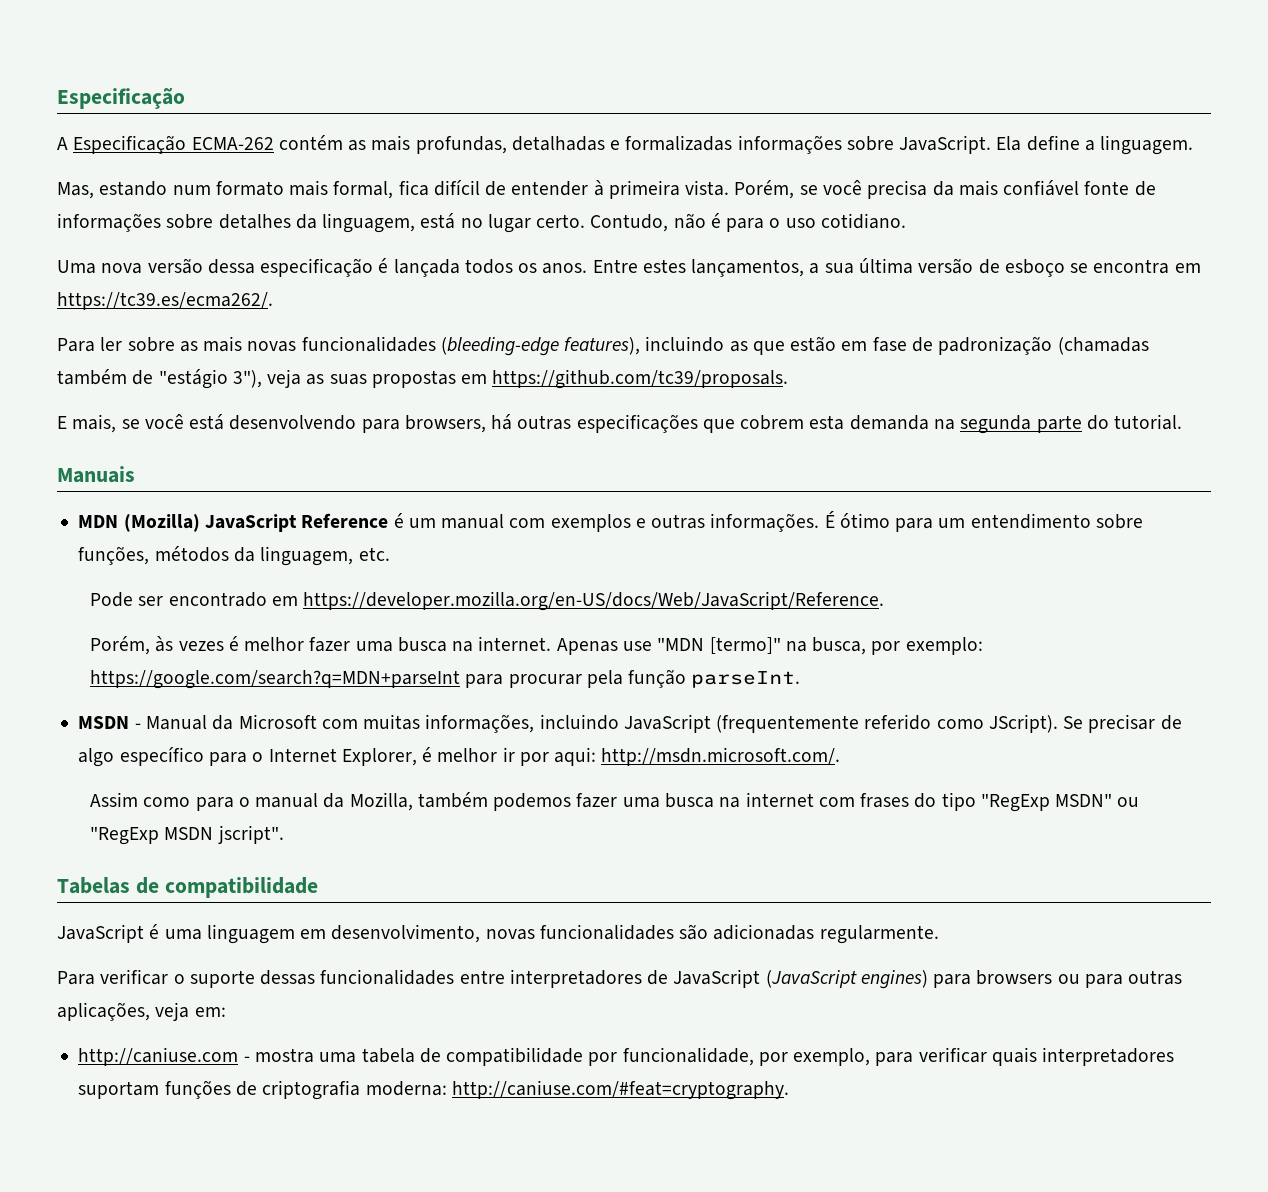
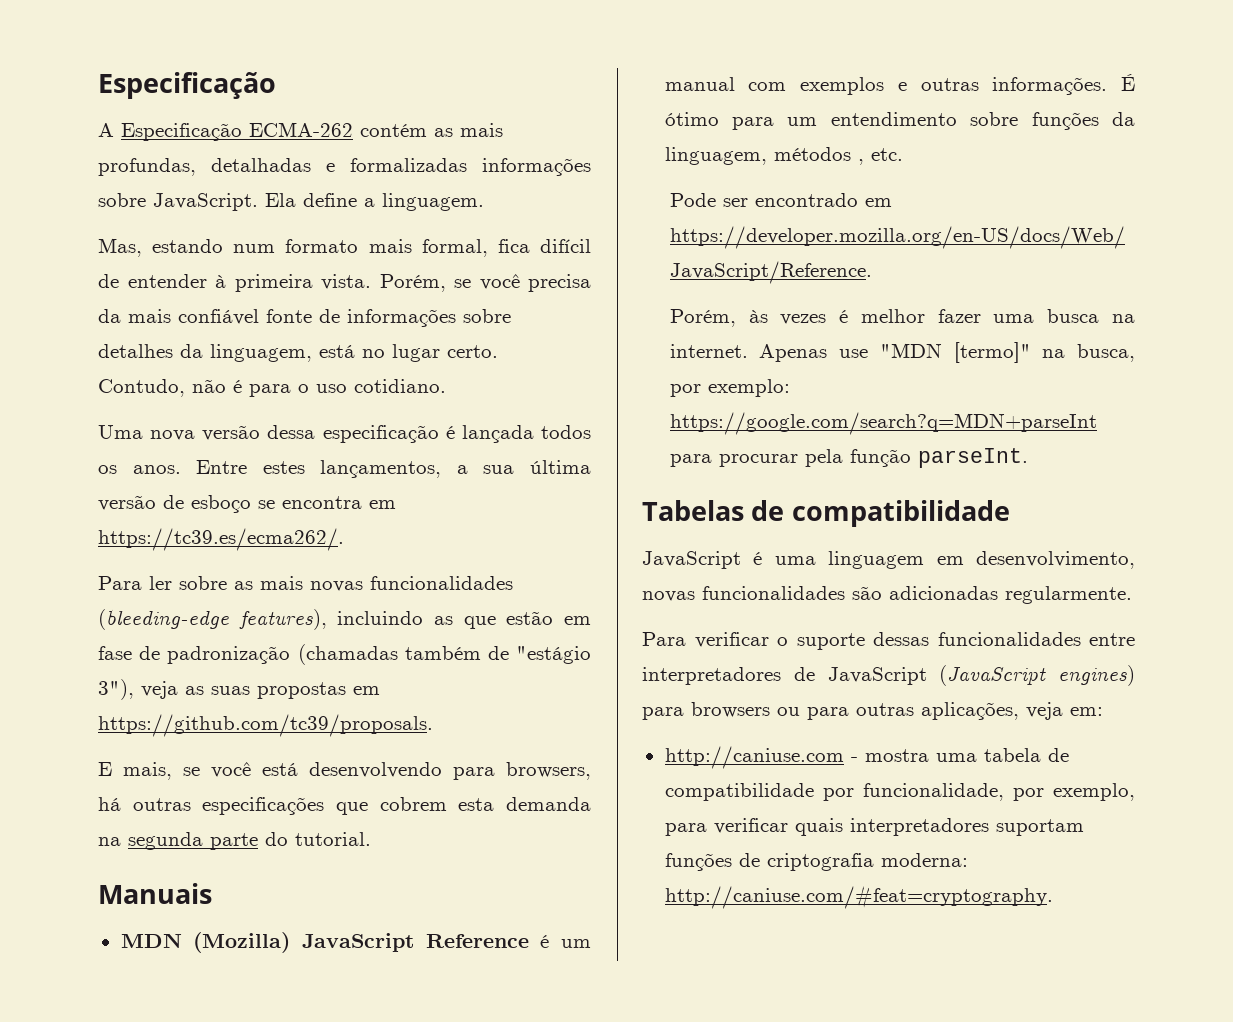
- É ótimo para um entendimento sobre funções, métodos da linguagem, etc.
+ É ótimo para um entendimento sobre funções da linguagem, métodos , etc.
- MSDN - Manual da Microsoft com muitas informações, incluindo JavaScript (frequentemente referido como JScript). Se precisar de algo específico para o Internet Explorer, é melhor ir por aqui: http://msdn.microsoft.com/.
- Assim como para o manual da Mozilla, também podemos fazer uma busca na internet com frases do tipo "RegExp MSDN" ou "RegExp MSDN jscript".

